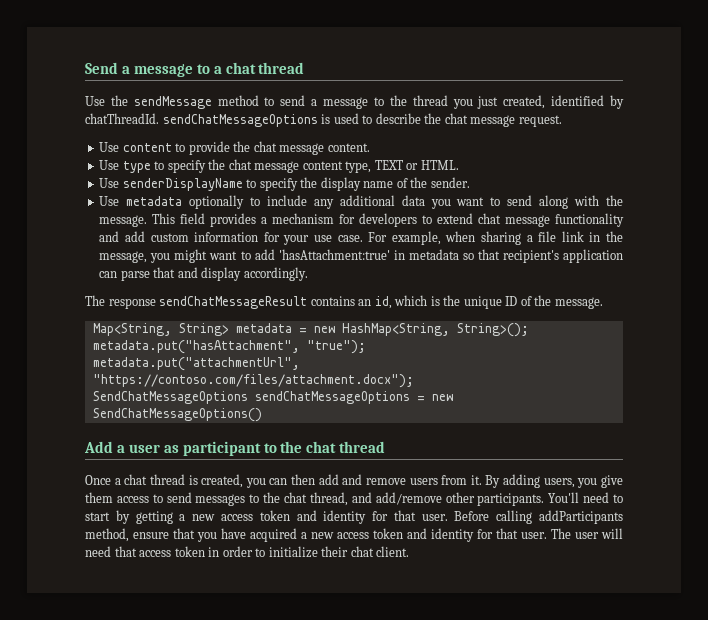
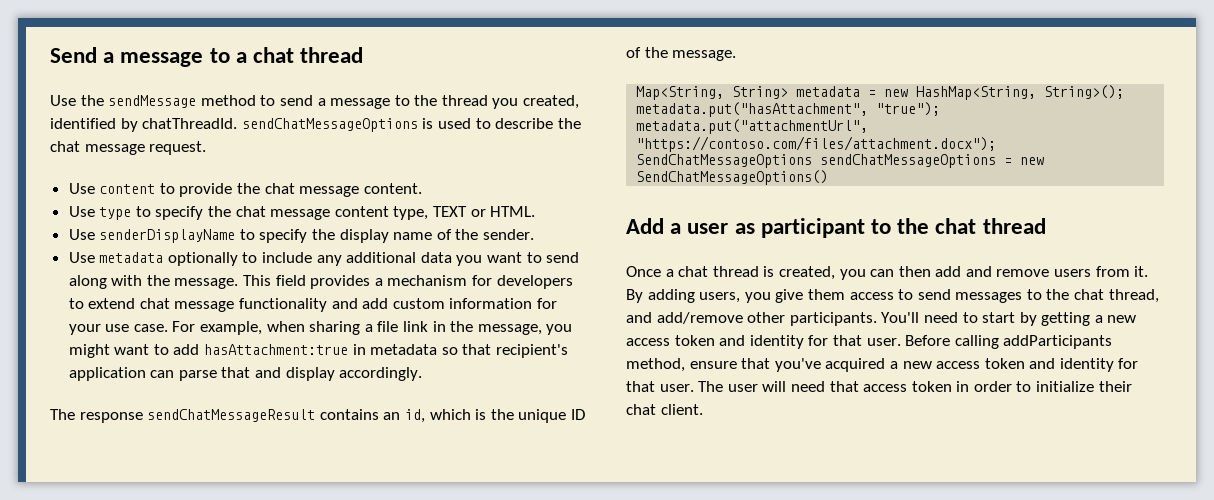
- Use the sendMessage method to send a message to the thread you just created, identified by chatThreadId. sendChatMessageOptions is used to describe the chat message request.
+ Use the sendMessage method to send a message to the thread you created, identified by chatThreadId. sendChatMessageOptions is used to describe the chat message request.
- For example, when sharing a file link in the message, you might want to add 'hasAttachment:true' in metadata so that recipient's application can parse that and display accordingly.
+ For example, when sharing a file link in the message, you might want to add hasAttachment:true in metadata so that recipient's application can parse that and display accordingly.
- Before calling addParticipants method, ensure that you have acquired a new access token and identity for that user.
+ Before calling addParticipants method, ensure that you've acquired a new access token and identity for that user.

